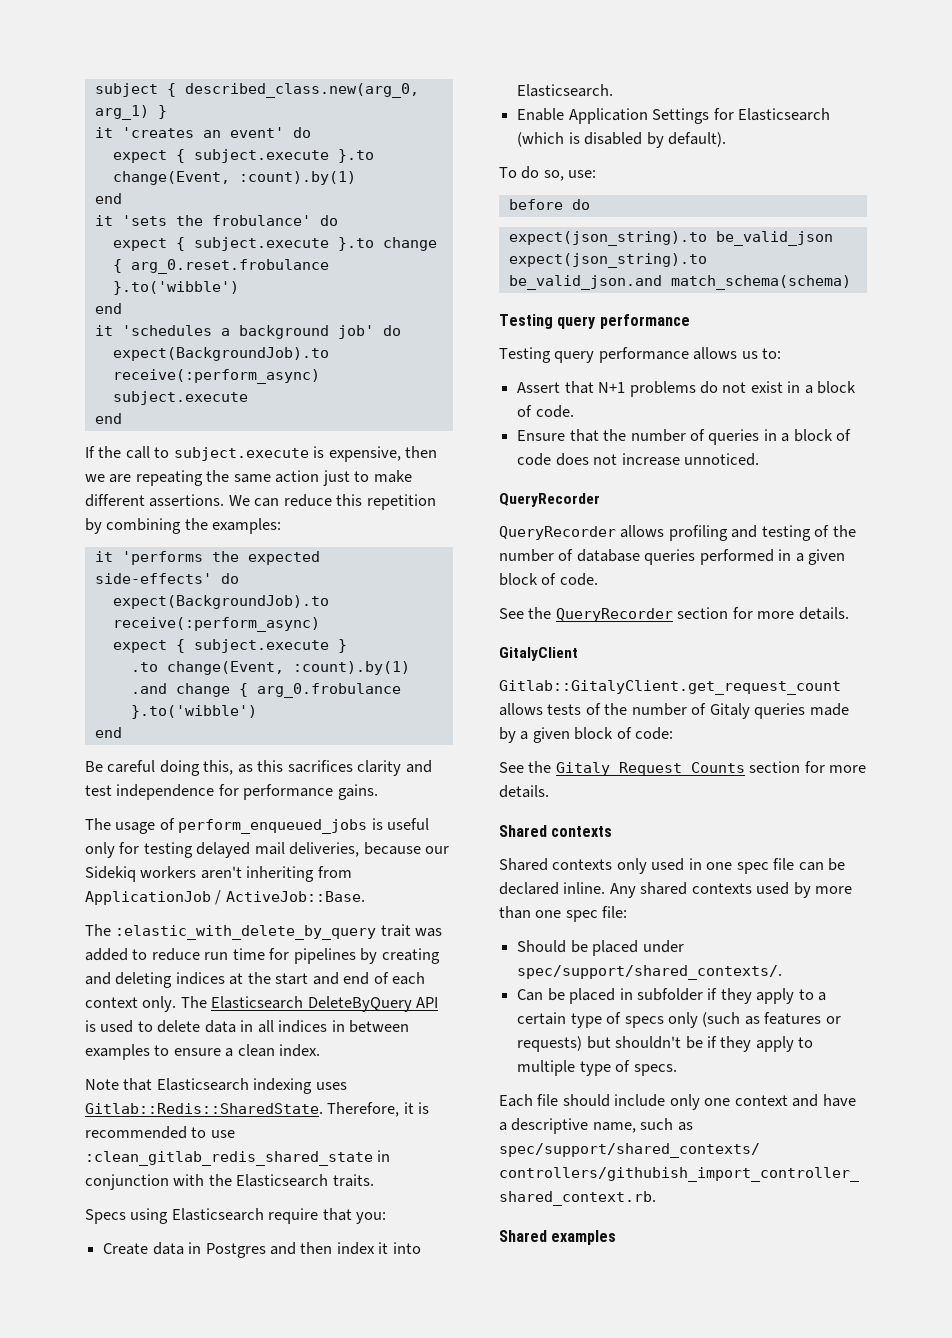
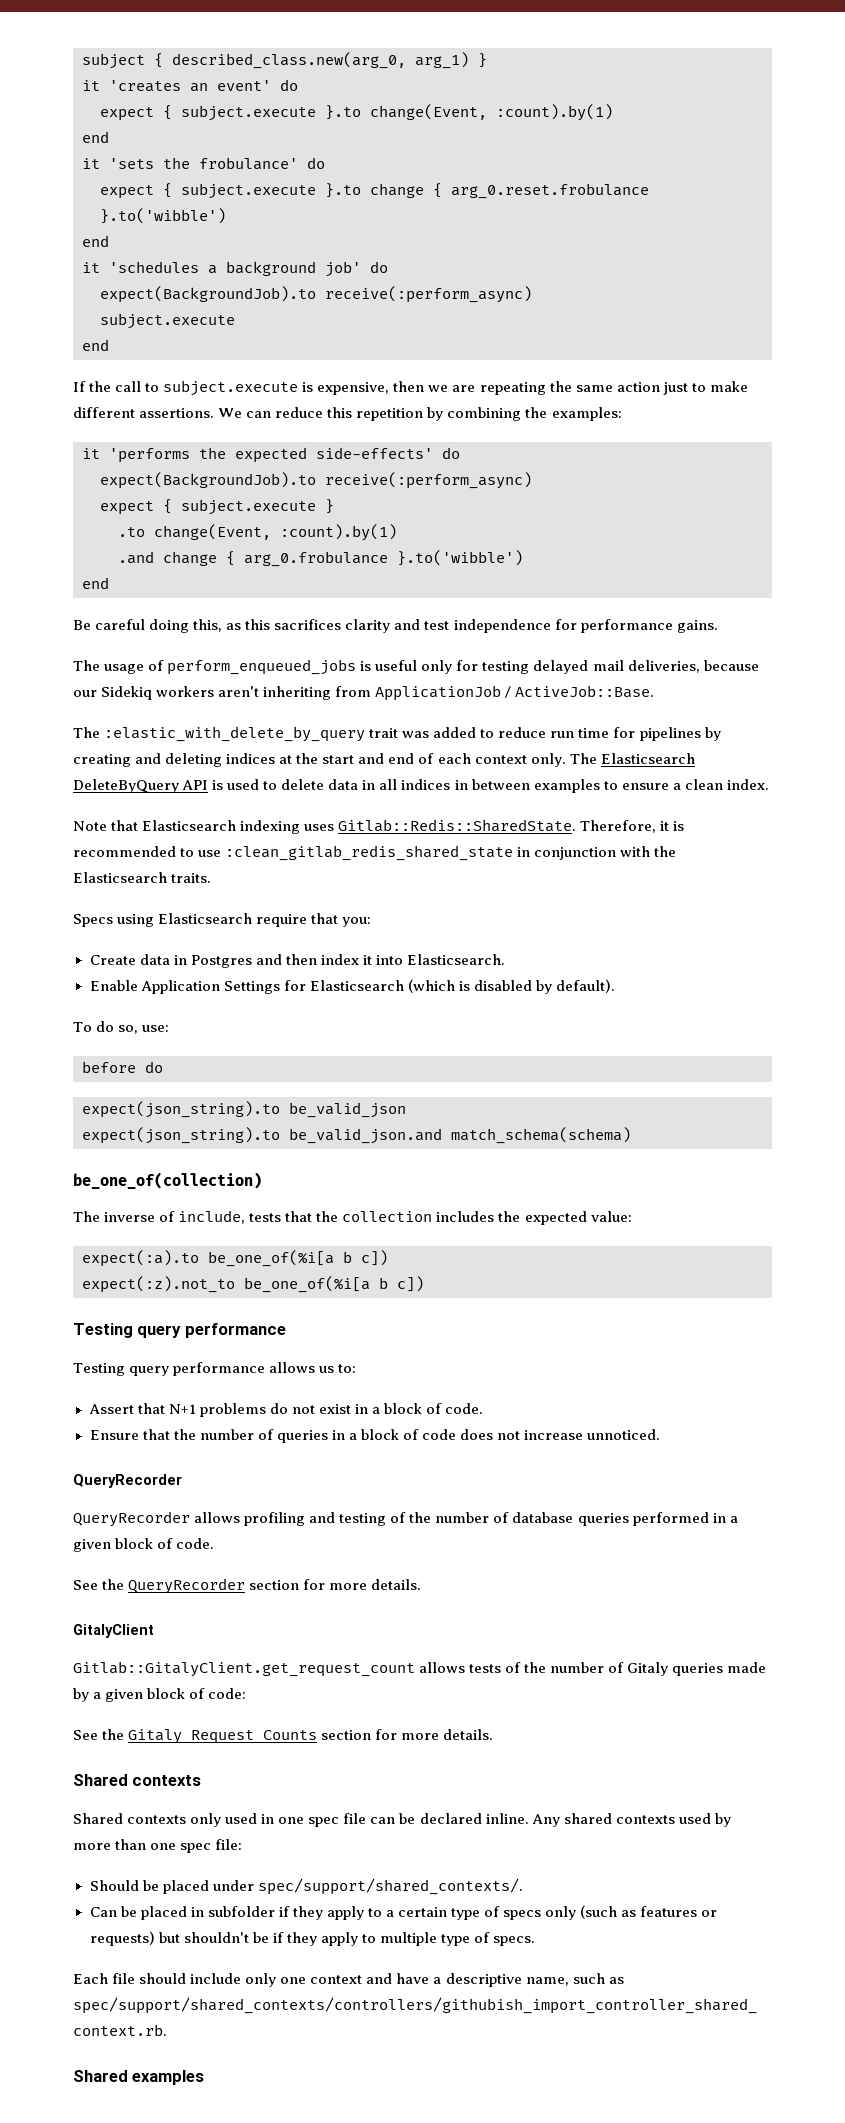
+ be_one_of(collection)
+ The inverse of include, tests that the collection includes the expected value:
+ expect(:a).to be_one_of(%i[a b c])
+ expect(:z).not_to be_one_of(%i[a b c])

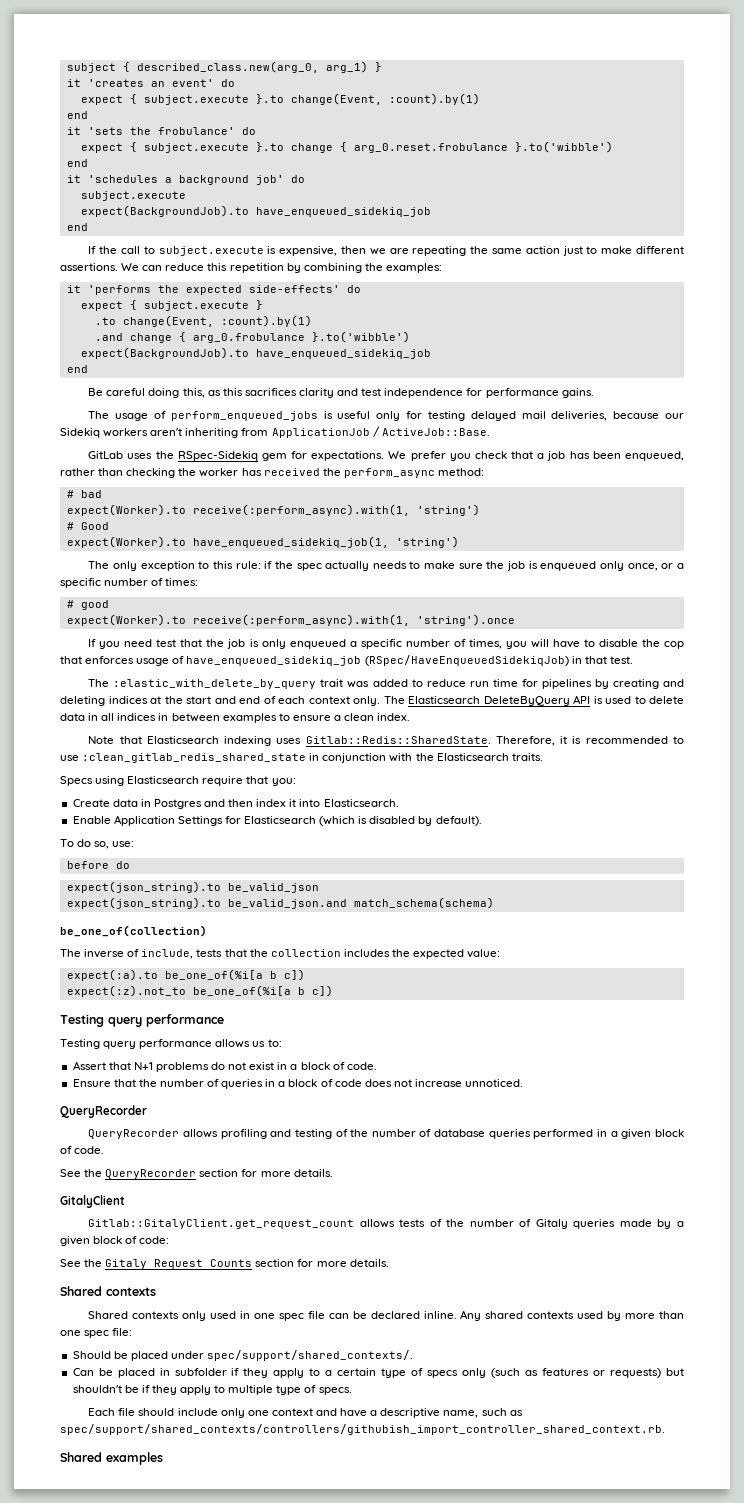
  it 'schedules a background job' do
- expect(BackgroundJob).to receive(:perform_async)
  subject.execute
+ expect(BackgroundJob).to have_enqueued_sidekiq_job
  it 'performs the expected side-effects' do
- expect(BackgroundJob).to receive(:perform_async)
  .and change { arg_0.frobulance }.to('wibble')
+ expect(BackgroundJob).to have_enqueued_sidekiq_job
+ GitLab uses the RSpec-Sidekiq gem for expectations. We prefer you check that a job has been enqueued, rather than checking the worker has received the perform_async method:
+ # bad
+ expect(Worker).to receive(:perform_async).with(1, 'string')
+ # Good
+ expect(Worker).to have_enqueued_sidekiq_job(1, 'string')
+ The only exception to this rule: if the spec actually needs to make sure the job is enqueued only once, or a specific number of times:
+ # good
+ expect(Worker).to receive(:perform_async).with(1, 'string').once
+ If you need test that the job is only enqueued a specific number of times, you will have to disable the cop that enforces usage of have_enqueued_sidekiq_job (RSpec/HaveEnqueuedSidekiqJob) in that test.

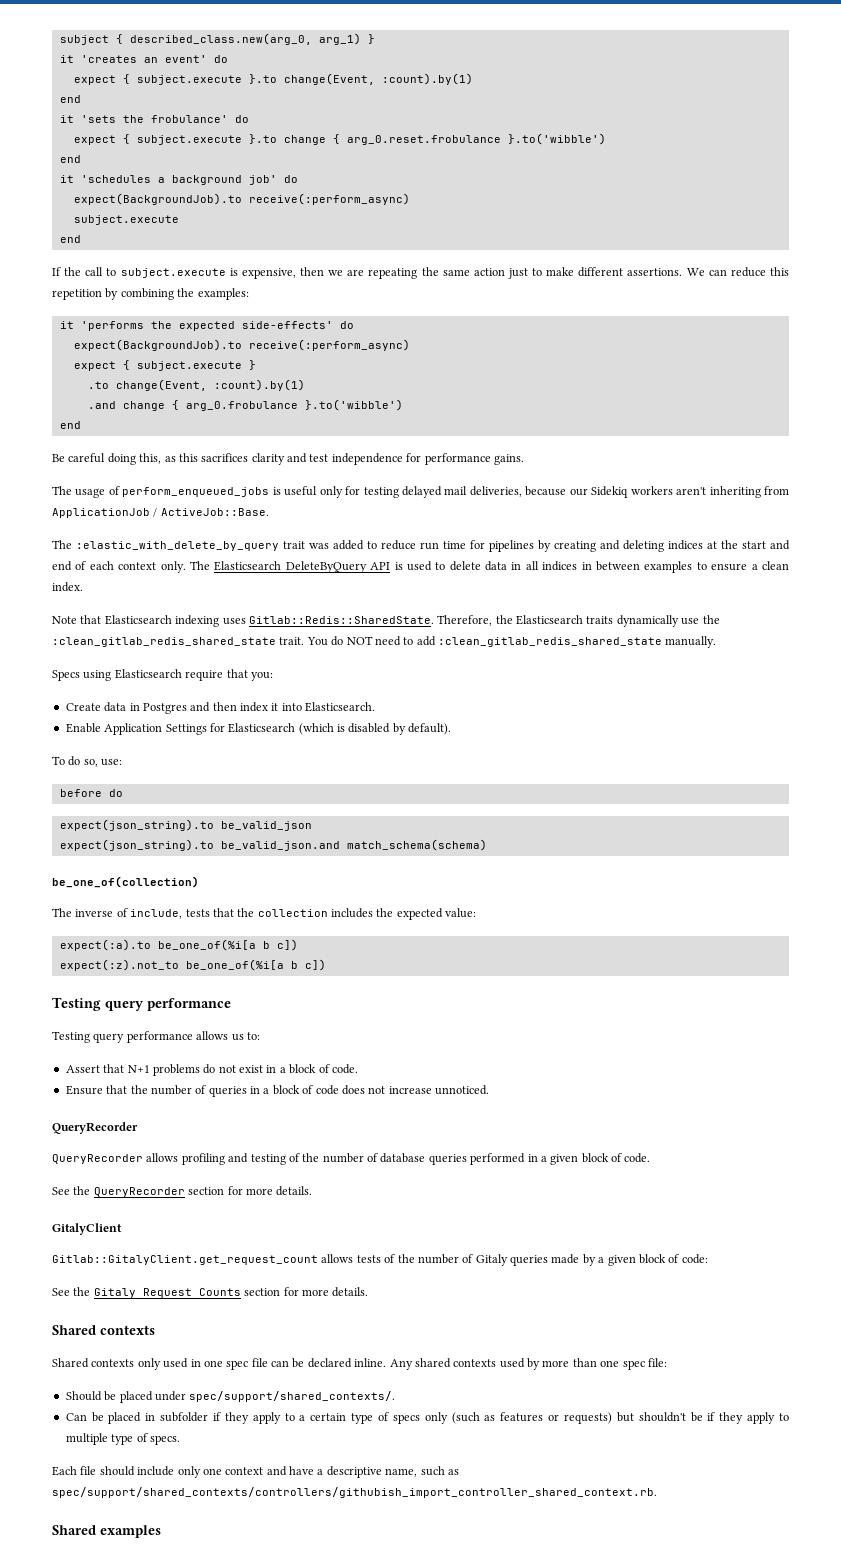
  it 'schedules a background job' do
+ expect(BackgroundJob).to receive(:perform_async)
  subject.execute
- expect(BackgroundJob).to have_enqueued_sidekiq_job
  it 'performs the expected side-effects' do
+ expect(BackgroundJob).to receive(:perform_async)
  .and change { arg_0.frobulance }.to('wibble')
- expect(BackgroundJob).to have_enqueued_sidekiq_job
- GitLab uses the RSpec-Sidekiq gem for expectations. We prefer you check that a job has been enqueued, rather than checking the worker has received the perform_async method:
- # bad
- expect(Worker).to receive(:perform_async).with(1, 'string')
- # Good
- expect(Worker).to have_enqueued_sidekiq_job(1, 'string')
- The only exception to this rule: if the spec actually needs to make sure the job is enqueued only once, or a specific number of times:
- # good
- expect(Worker).to receive(:perform_async).with(1, 'string').once
- If you need test that the job is only enqueued a specific number of times, you will have to disable the cop that enforces usage of have_enqueued_sidekiq_job (RSpec/HaveEnqueuedSidekiqJob) in that test.
- Therefore, it is recommended to use :clean_gitlab_redis_shared_state in conjunction with the Elasticsearch traits.
+ Therefore, the Elasticsearch traits dynamically use the :clean_gitlab_redis_shared_state trait. You do NOT need to add :clean_gitlab_redis_shared_state manually.

